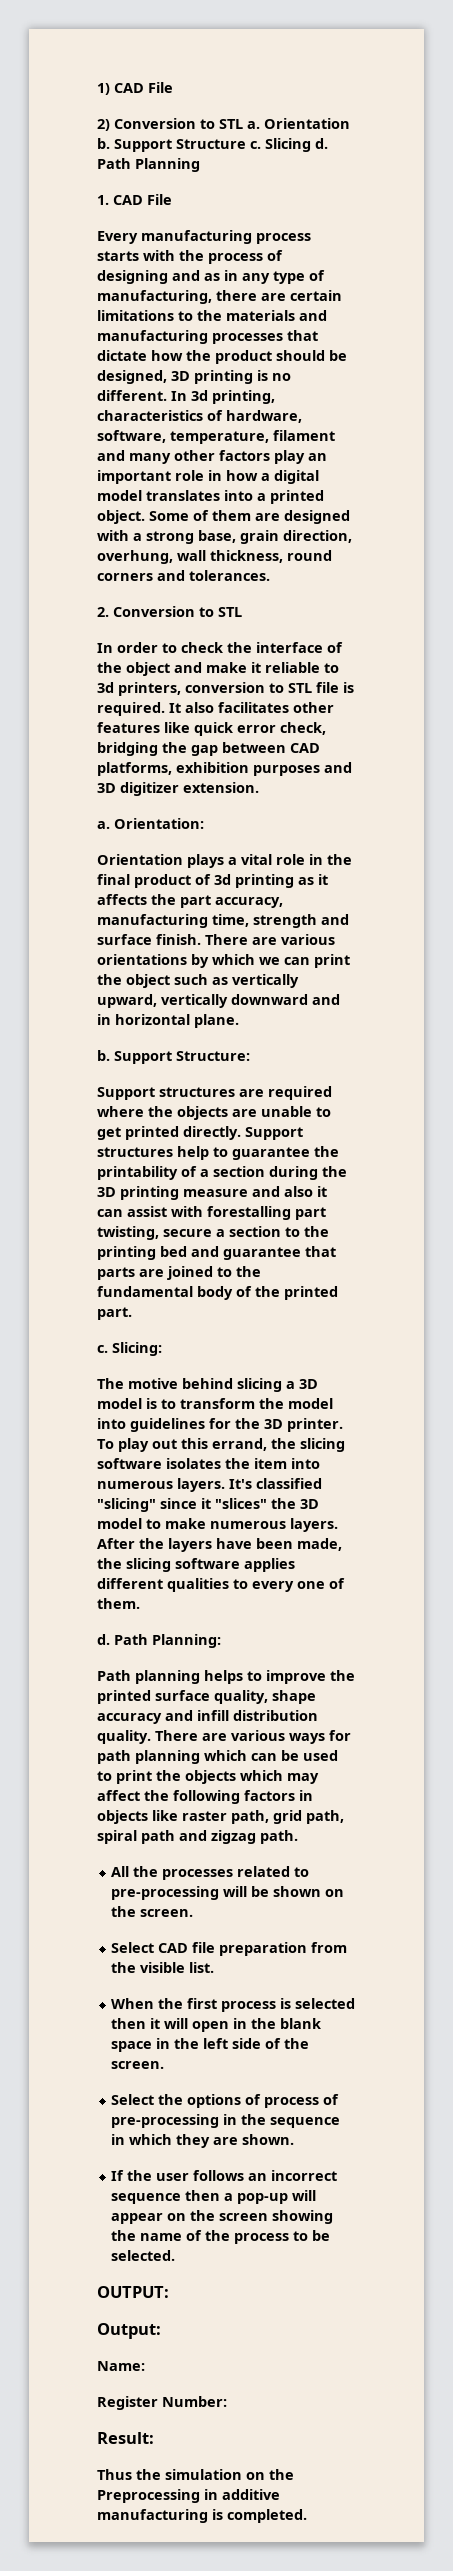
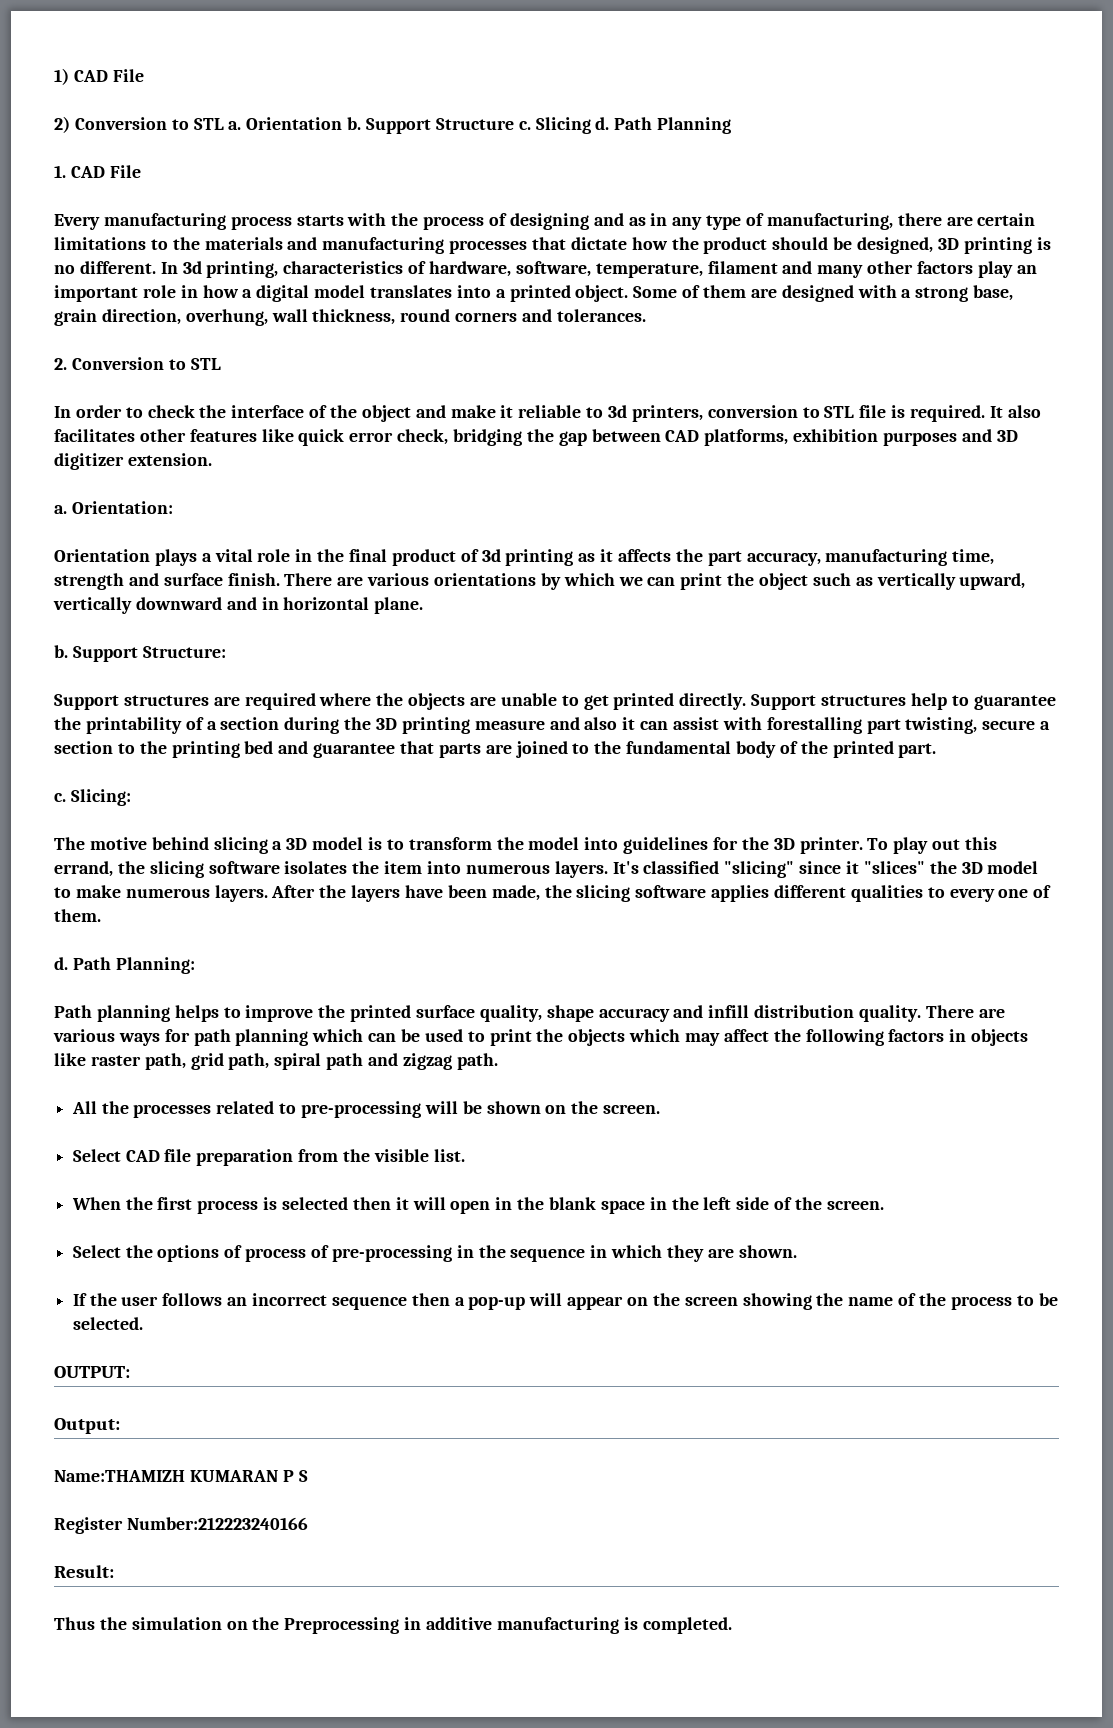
- Name:
+ Name:THAMIZH KUMARAN P S
- Register Number:
+ Register Number:212223240166

